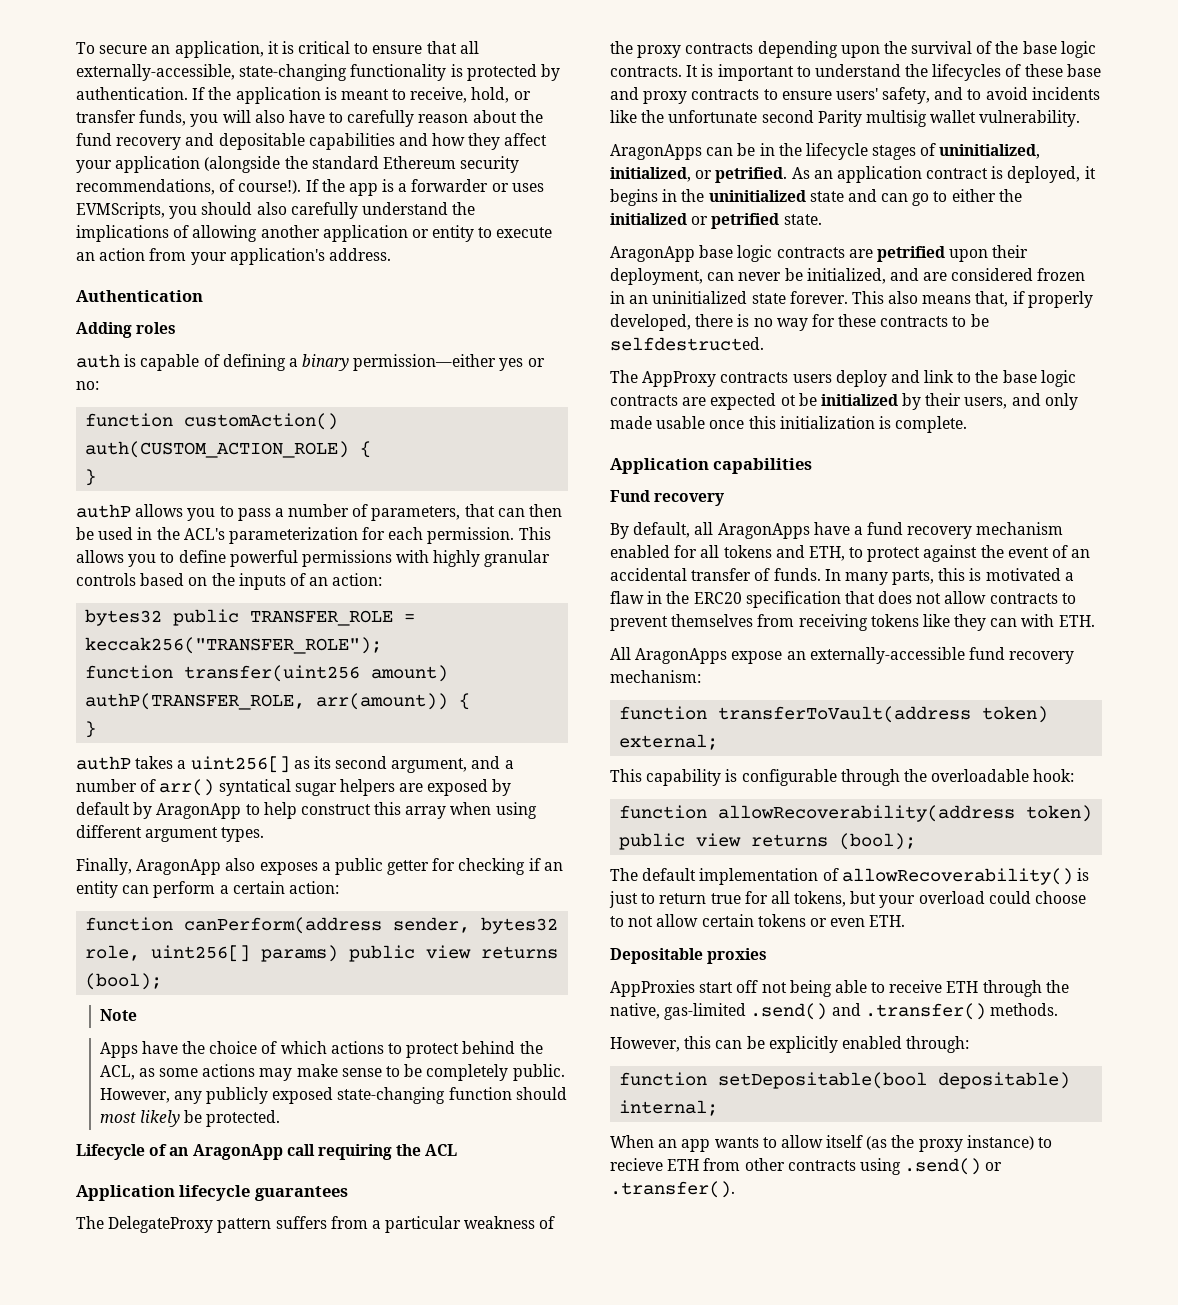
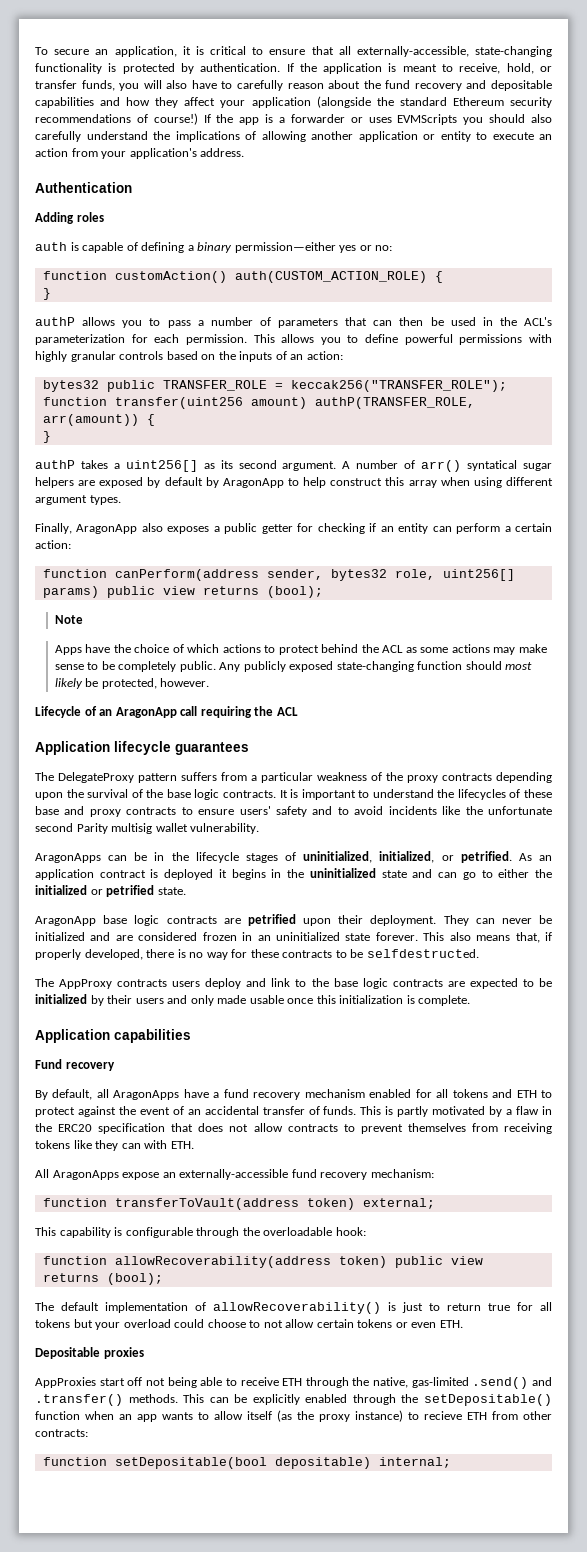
- If the application is meant to receive, hold, or transfer funds, you will also have to carefully reason about the fund recovery and depositable capabilities and how they affect your application (alongside the standard Ethereum security recommendations, of course!).
+ If the application is meant to receive, hold, or transfer funds, you will also have to carefully reason about the fund recovery and depositable capabilities and how they affect your application (alongside the standard Ethereum security recommendations of course!)
- If the app is a forwarder or uses EVMScripts, you should also carefully understand the implications of allowing another application or entity to execute an action from your application's address.
+ If the app is a forwarder or uses EVMScripts you should also carefully understand the implications of allowing another application or entity to execute an action from your application's address.
- authP allows you to pass a number of parameters, that can then be used in the ACL's parameterization for each permission.
+ authP allows you to pass a number of parameters that can then be used in the ACL's parameterization for each permission.
- authP takes a uint256[] as its second argument, and a number of arr() syntatical sugar helpers are exposed by default by AragonApp to help construct this array when using different argument types.
+ authP takes a uint256[] as its second argument. A number of arr() syntatical sugar helpers are exposed by default by AragonApp to help construct this array when using different argument types.
- Apps have the choice of which actions to protect behind the ACL, as some actions may make sense to be completely public.
+ Apps have the choice of which actions to protect behind the ACL as some actions may make sense to be completely public.
- However, any publicly exposed state-changing function should most likely be protected.
+ Any publicly exposed state-changing function should most likely be protected, however.
- It is important to understand the lifecycles of these base and proxy contracts to ensure users' safety, and to avoid incidents like the unfortunate second Parity multisig wallet vulnerability.
+ It is important to understand the lifecycles of these base and proxy contracts to ensure users' safety and to avoid incidents like the unfortunate second Parity multisig wallet vulnerability.
- As an application contract is deployed, it begins in the uninitialized state and can go to either the initialized or petrified state.
+ As an application contract is deployed it begins in the uninitialized state and can go to either the initialized or petrified state.
- AragonApp base logic contracts are petrified upon their deployment, can never be initialized, and are considered frozen in an uninitialized state forever.
+ AragonApp base logic contracts are petrified upon their deployment. They can never be initialized and are considered frozen in an uninitialized state forever.
- The AppProxy contracts users deploy and link to the base logic contracts are expected ot be initialized by their users, and only made usable once this initialization is complete.
+ The AppProxy contracts users deploy and link to the base logic contracts are expected to be initialized by their users and only made usable once this initialization is complete.
- By default, all AragonApps have a fund recovery mechanism enabled for all tokens and ETH, to protect against the event of an accidental transfer of funds.
+ By default, all AragonApps have a fund recovery mechanism enabled for all tokens and ETH to protect against the event of an accidental transfer of funds.
- In many parts, this is motivated a flaw in the ERC20 specification that does not allow contracts to prevent themselves from receiving tokens like they can with ETH.
+ This is partly motivated by a flaw in the ERC20 specification that does not allow contracts to prevent themselves from receiving tokens like they can with ETH.
- The default implementation of allowRecoverability() is just to return true for all tokens, but your overload could choose to not allow certain tokens or even ETH.
+ The default implementation of allowRecoverability() is just to return true for all tokens but your overload could choose to not allow certain tokens or even ETH.
- AppProxies start off not being able to receive ETH through the native, gas-limited .send() and .transfer() methods.
- However, this can be explicitly enabled through:
+ AppProxies start off not being able to receive ETH through the native, gas-limited .send() and .transfer() methods. This can be explicitly enabled through the setDepositable() function when an app wants to allow itself (as the proxy instance) to recieve ETH from other contracts:
  function setDepositable(bool depositable) internal;
- When an app wants to allow itself (as the proxy instance) to recieve ETH from other contracts using .send() or .transfer().

